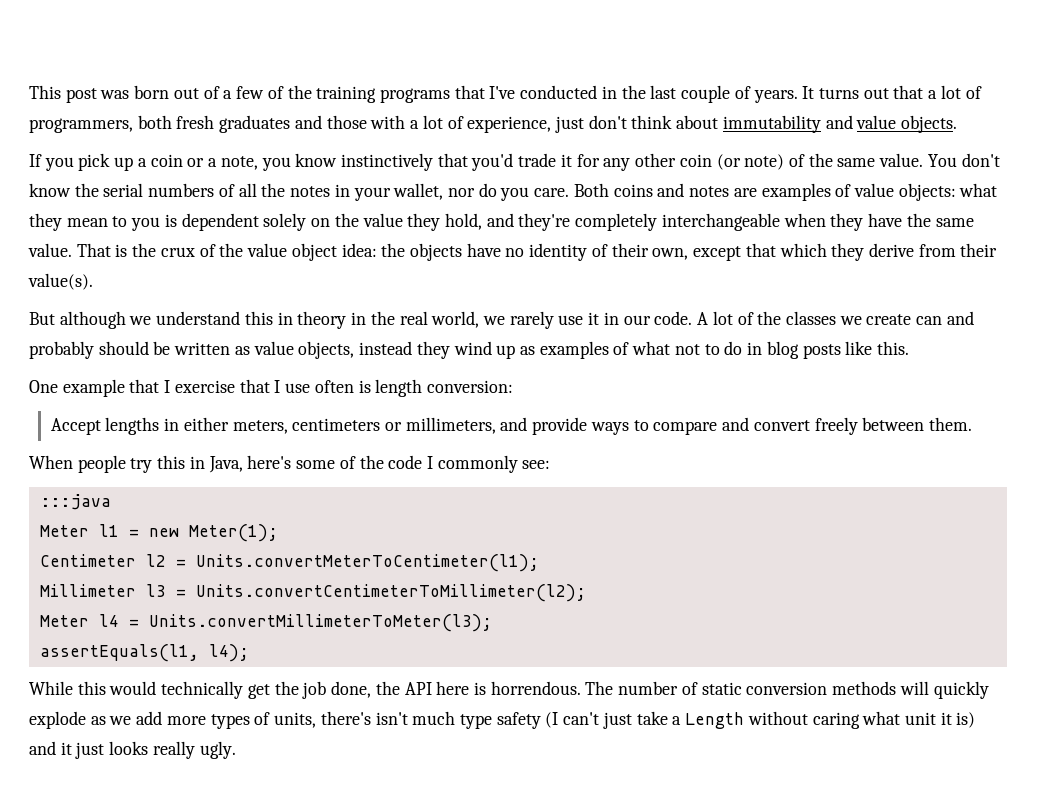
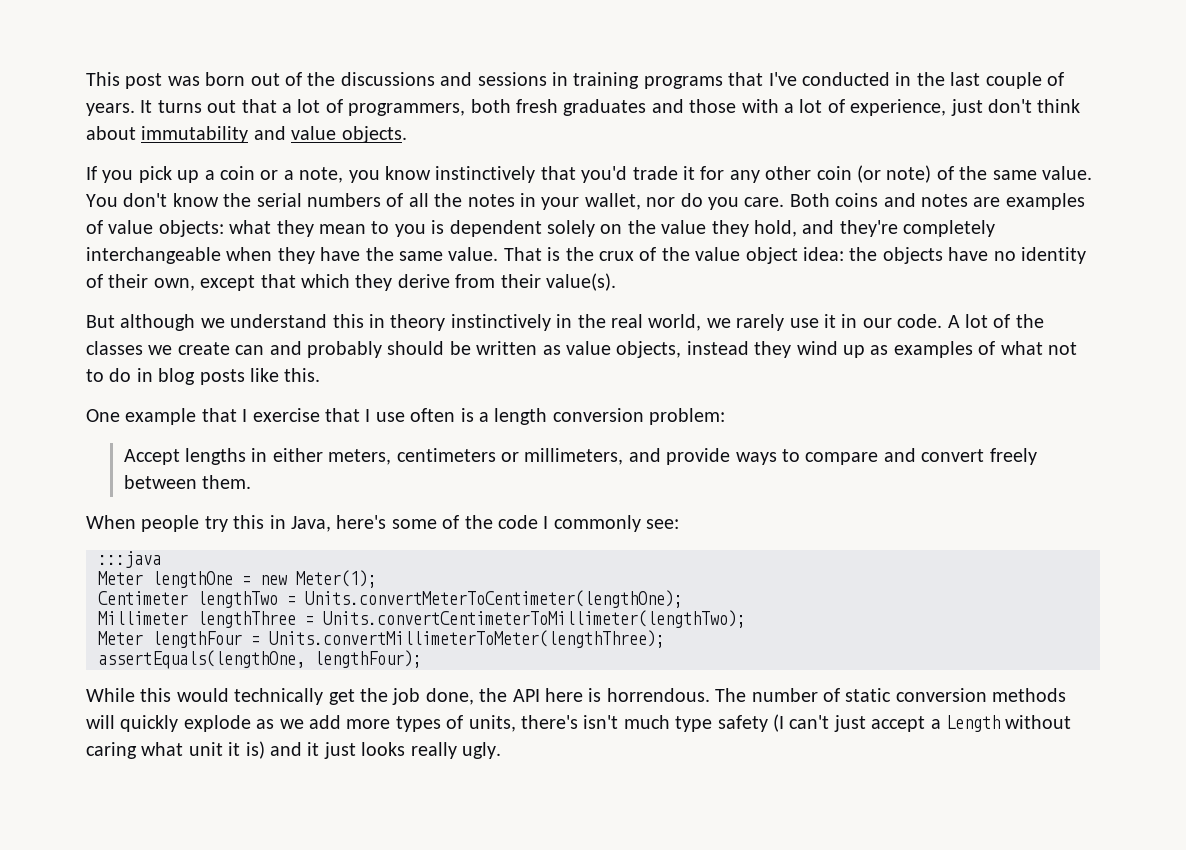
- This post was born out of a few of the training programs that I've conducted in the last couple of years.
+ This post was born out of the discussions and sessions in training programs that I've conducted in the last couple of years.
- But although we understand this in theory in the real world, we rarely use it in our code.
+ But although we understand this in theory instinctively in the real world, we rarely use it in our code.
- One example that I exercise that I use often is length conversion:
+ One example that I exercise that I use often is a length conversion problem:
- Meter l1 = new Meter(1);
+ Meter lengthOne = new Meter(1);
- Centimeter l2 = Units.convertMeterToCentimeter(l1);
- Millimeter l3 = Units.convertCentimeterToMillimeter(l2);
- Meter l4 = Units.convertMillimeterToMeter(l3);
- assertEquals(l1, l4);
+ Centimeter lengthTwo = Units.convertMeterToCentimeter(lengthOne);
+ Millimeter lengthThree = Units.convertCentimeterToMillimeter(lengthTwo);
+ Meter lengthFour = Units.convertMillimeterToMeter(lengthThree);
+ assertEquals(lengthOne, lengthFour);
- The number of static conversion methods will quickly explode as we add more types of units, there's isn't much type safety (I can't just take a Length without caring what unit it is) and it just looks really ugly.
+ The number of static conversion methods will quickly explode as we add more types of units, there's isn't much type safety (I can't just accept a Length without caring what unit it is) and it just looks really ugly.

